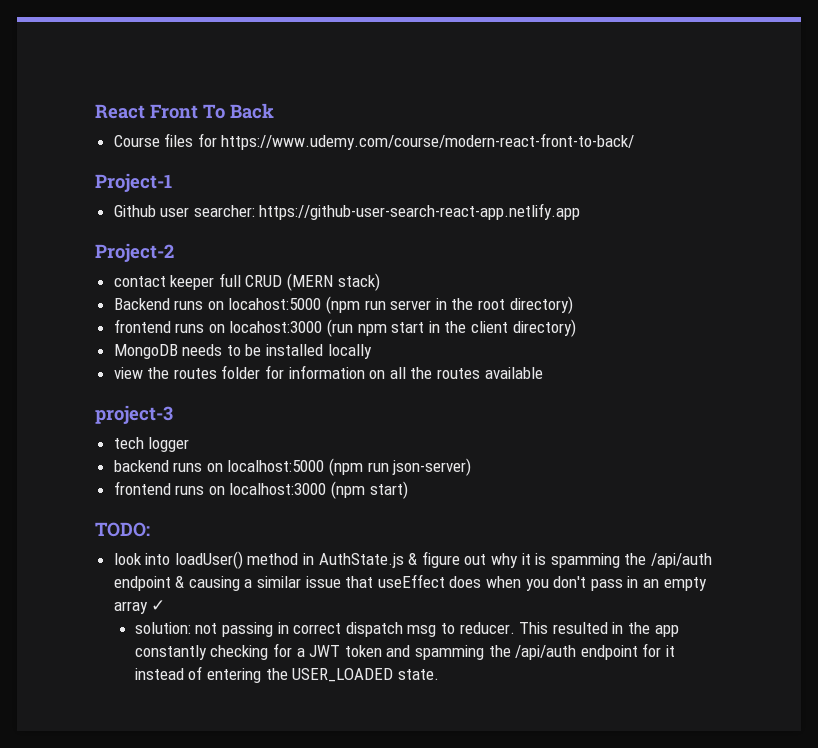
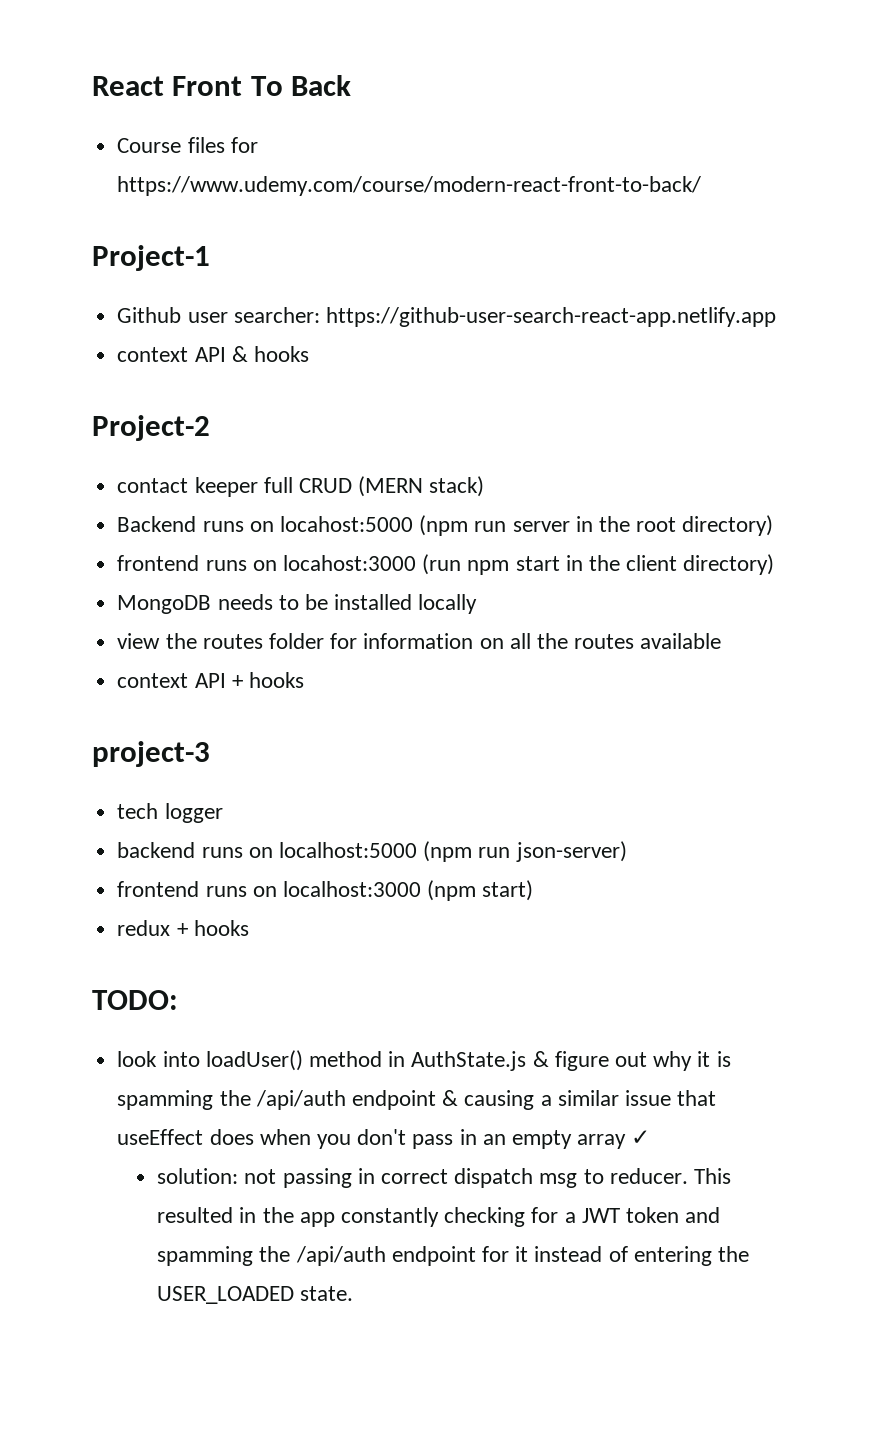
+ context API & hooks
+ context API + hooks
+ redux + hooks

